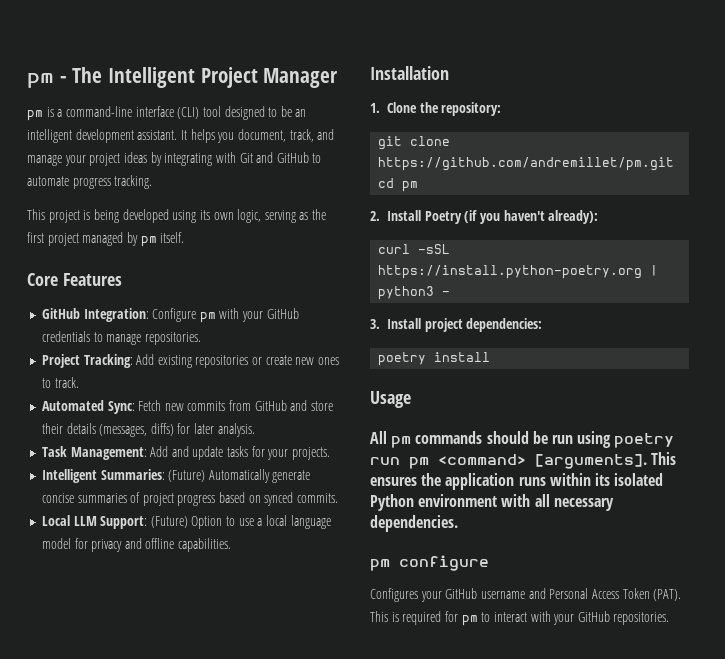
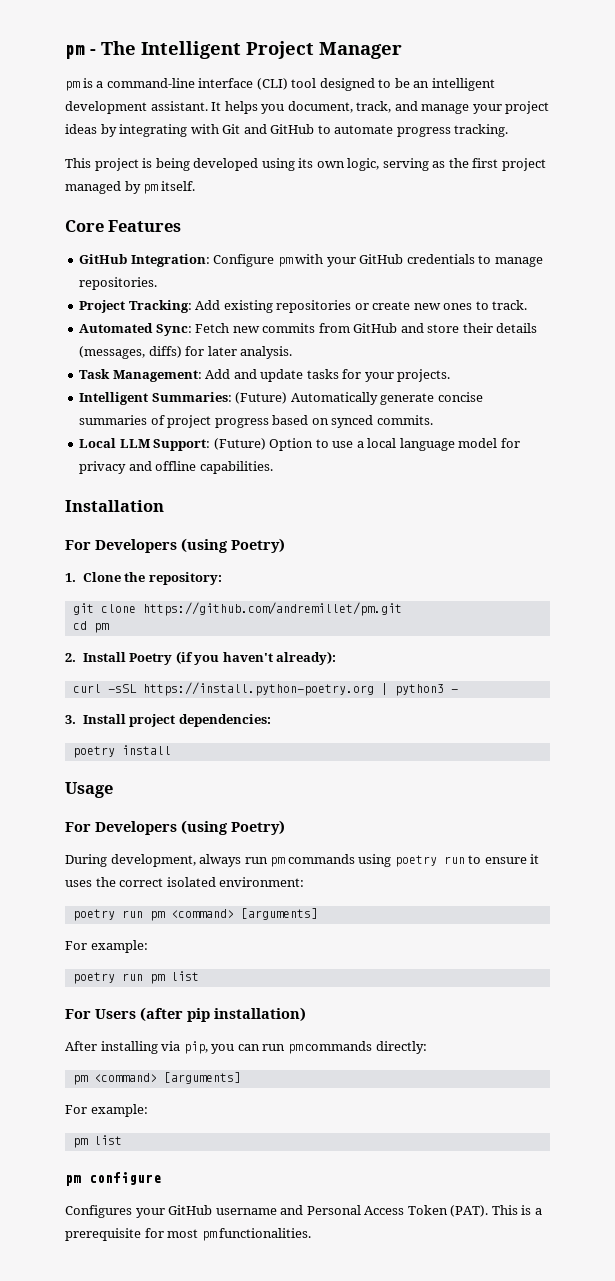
  Installation
+ For Developers (using Poetry)
  Usage
- All pm commands should be run using poetry run pm <command> [arguments]. This ensures the application runs within its isolated Python environment with all necessary dependencies.
+ For Developers (using Poetry)
+ During development, always run pm commands using poetry run to ensure it uses the correct isolated environment:
+ poetry run pm <command> [arguments]
+ For example:
+ poetry run pm list
+ For Users (after pip installation)
+ After installing via pip, you can run pm commands directly:
+ pm <command> [arguments]
+ For example:
+ pm list
- This is required for pm to interact with your GitHub repositories.
+ This is a prerequisite for most pm functionalities.

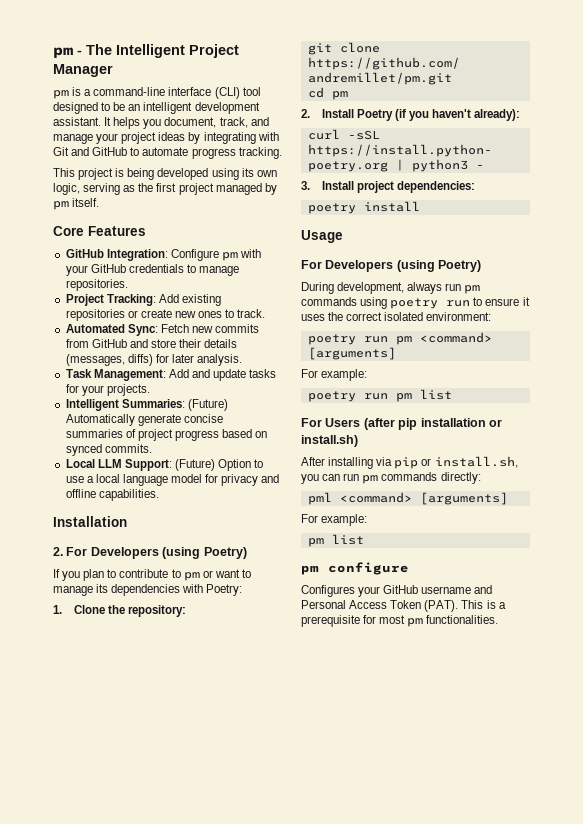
  Installation
- For Developers (using Poetry)
+ 2. For Developers (using Poetry)
+ If you plan to contribute to pm or want to manage its dependencies with Poetry:
- For Users (after pip installation)
+ For Users (after pip installation or install.sh)
- After installing via pip, you can run pm commands directly:
- pm <command> [arguments]
+ After installing via pip or install.sh, you can run pm commands directly:
+ pml <command> [arguments]

